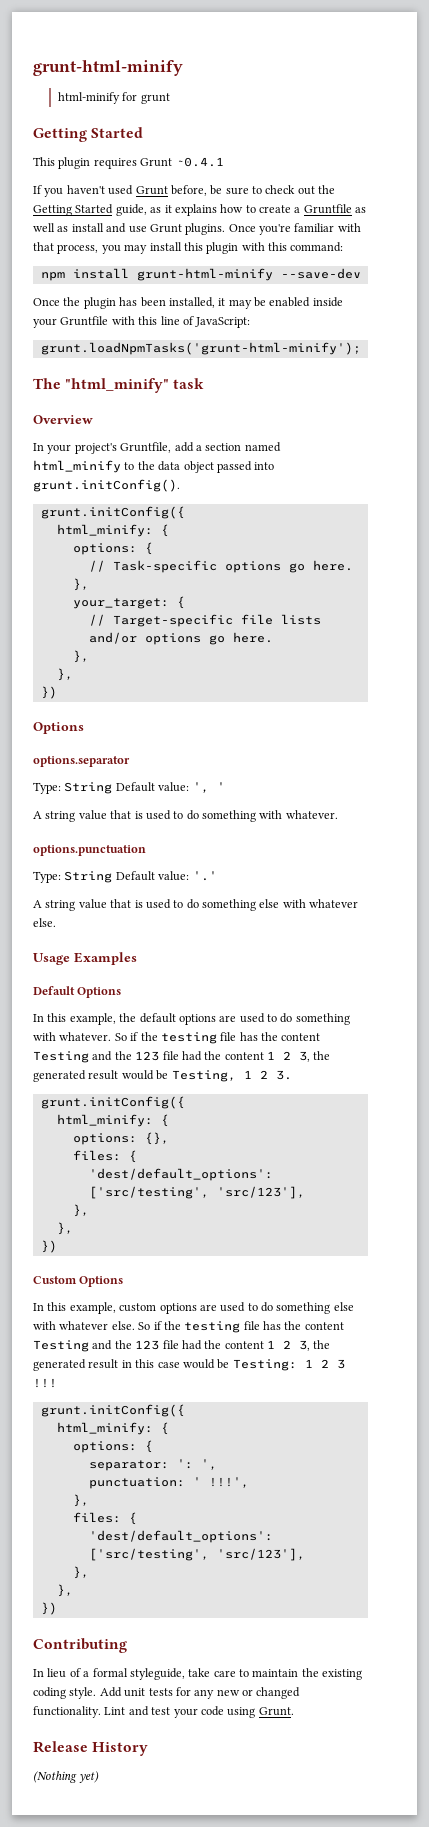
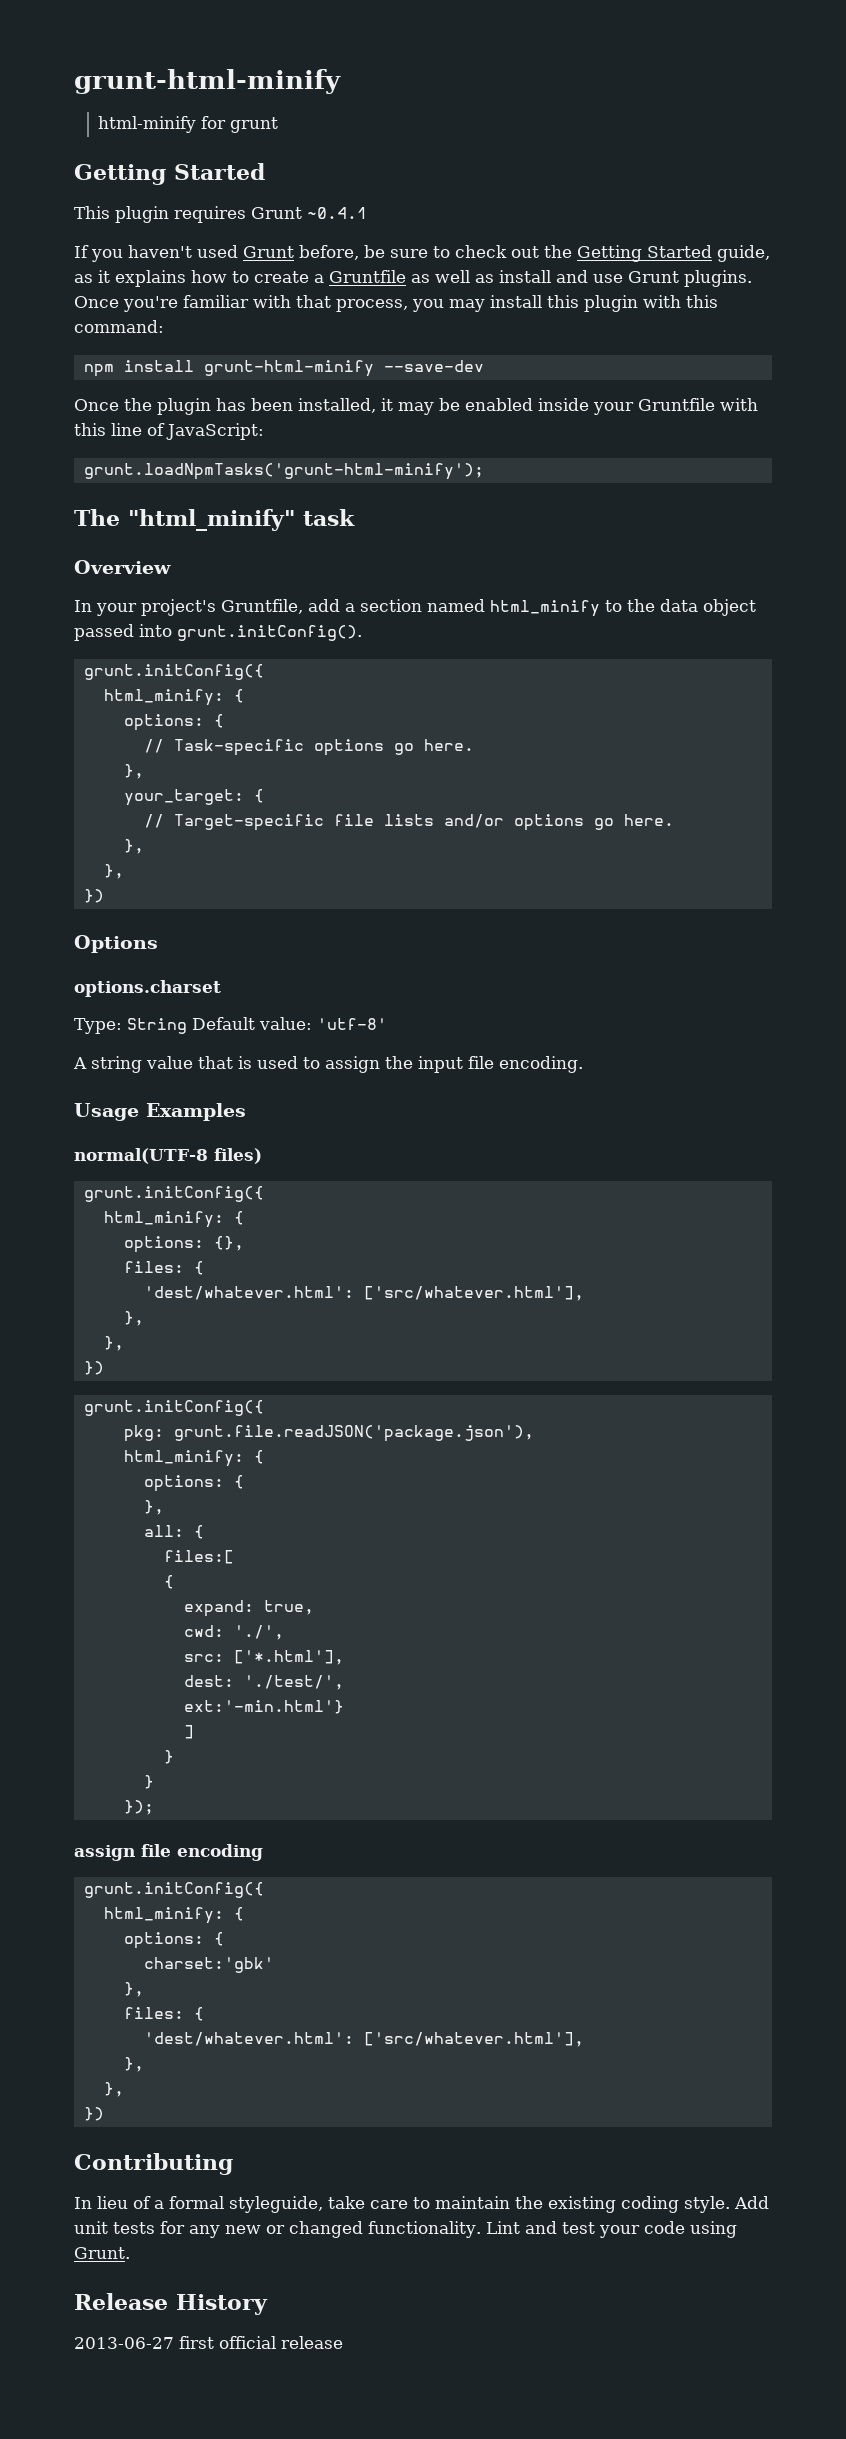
- options.separator
- Type: String Default value: ', '
- A string value that is used to do something with whatever.
- options.punctuation
- Type: String Default value: '.'
- A string value that is used to do something else with whatever else.
+ options.charset
+ Type: String Default value: 'utf-8'
+ A string value that is used to assign the input file encoding.
  Usage Examples
- Default Options
- In this example, the default options are used to do something with whatever. So if the testing file has the content Testing and the 123 file had the content 1 2 3, the generated result would be Testing, 1 2 3.
+ normal(UTF-8 files)
  options: {},
  files: {
- 'dest/default_options': ['src/testing', 'src/123'],
+ 'dest/whatever.html': ['src/whatever.html'],
  },
  },
  })
- Custom Options
- In this example, custom options are used to do something else with whatever else. So if the testing file has the content Testing and the 123 file had the content 1 2 3, the generated result in this case would be Testing: 1 2 3 !!!
+ grunt.initConfig({
+ pkg: grunt.file.readJSON('package.json'),
+ html_minify: {
+ options: {
+ },
+ all: {
+ files:[
+ {
+ expand: true,
+ cwd: './',
+ src: ['*.html'],
+ dest: './test/',
+ ext:'-min.html'}
+ ]
+ }
+ }
+ });
+ assign file encoding
  grunt.initConfig({
  html_minify: {
  options: {
- separator: ': ',
- punctuation: ' !!!',
+ charset:'gbk'
  },
  files: {
- 'dest/default_options': ['src/testing', 'src/123'],
+ 'dest/whatever.html': ['src/whatever.html'],
- (Nothing yet)
+ 2013-06-27 first official release

